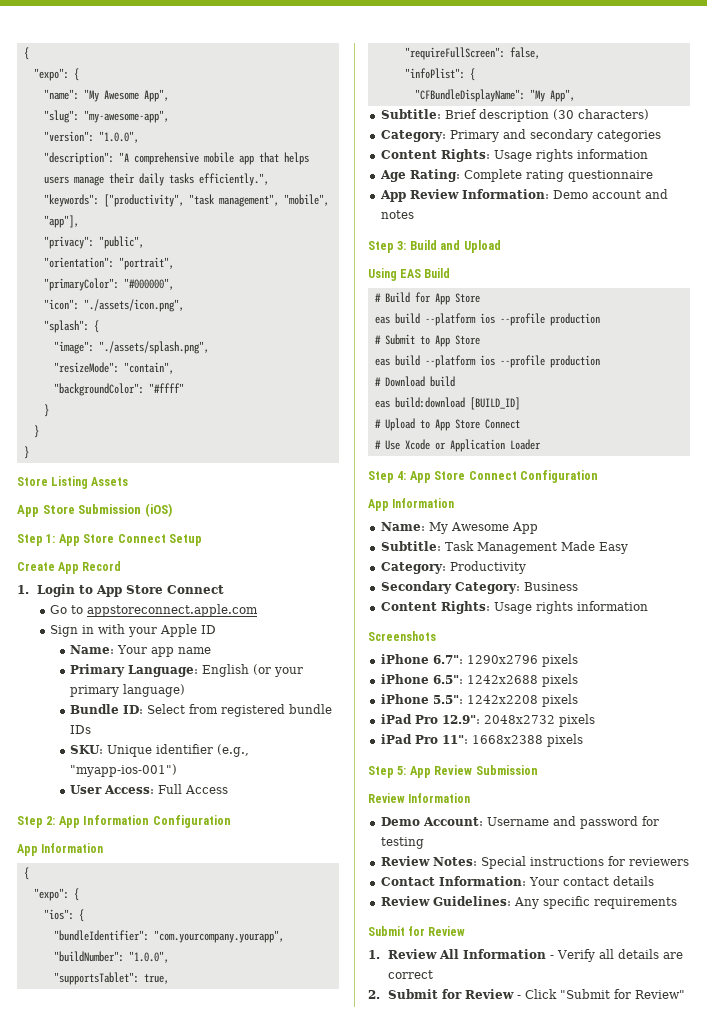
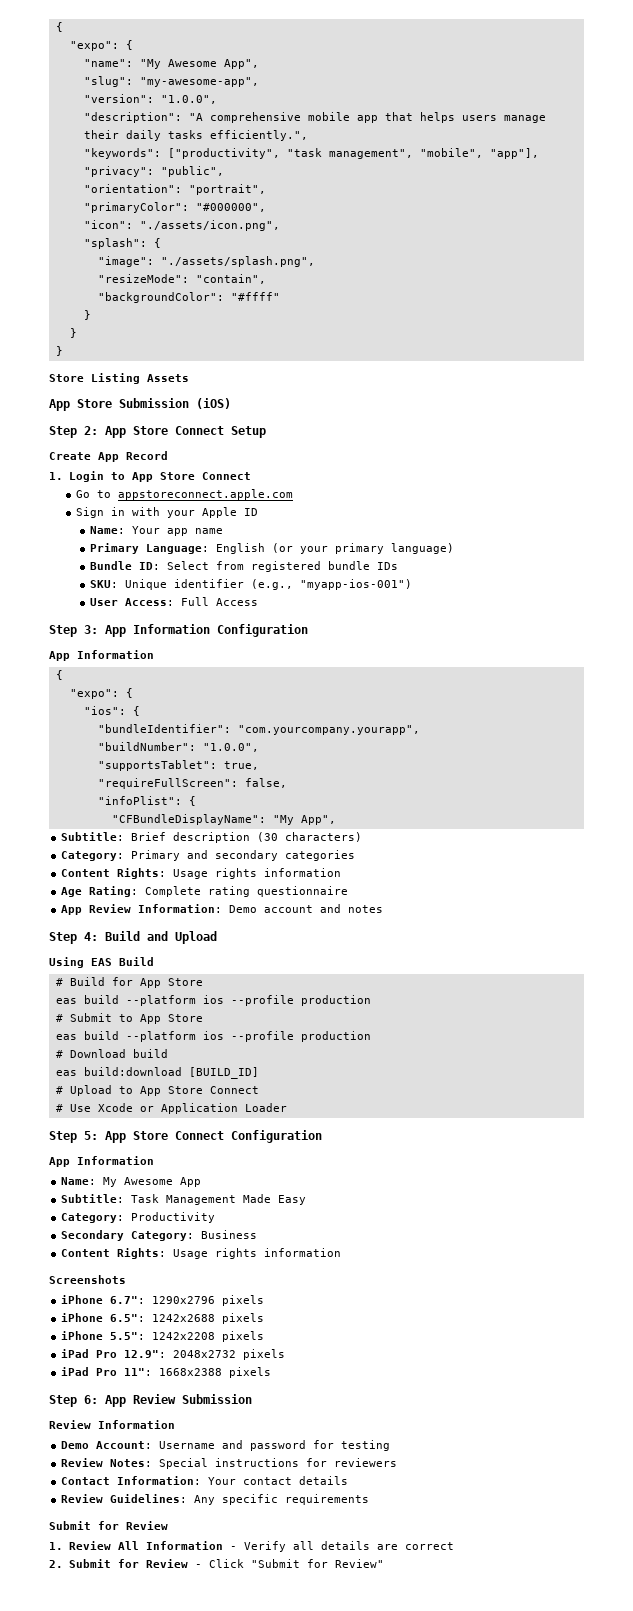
- Step 1: App Store Connect Setup
+ Step 2: App Store Connect Setup
- Step 2: App Information Configuration
+ Step 3: App Information Configuration
- Step 3: Build and Upload
+ Step 4: Build and Upload
- Step 4: App Store Connect Configuration
+ Step 5: App Store Connect Configuration
- Step 5: App Review Submission
+ Step 6: App Review Submission

